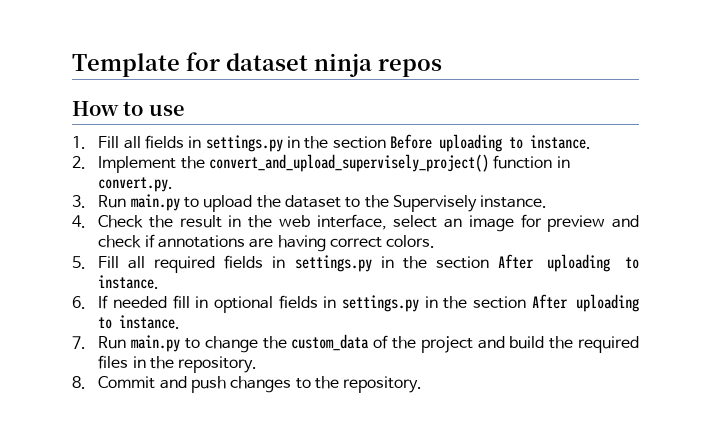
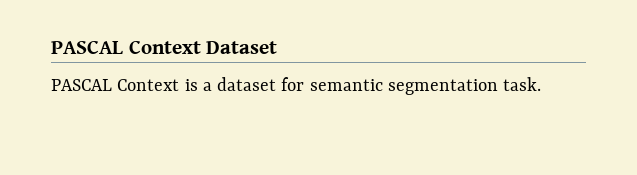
- Template for dataset ninja repos
- How to use
- 1. Fill all fields in settings.py in the section Before uploading to instance.
- 2. Implement the convert_and_upload_supervisely_project() function in convert.py.
- 3. Run main.py to upload the dataset to the Supervisely instance.
- 4. Check the result in the web interface, select an image for preview and check if annotations are having correct colors.
- 5. Fill all required fields in settings.py in the section After uploading to instance.
- 6. If needed fill in optional fields in settings.py in the section After uploading to instance.
- 7. Run main.py to change the custom_data of the project and build the required files in the repository.
- 8. Commit and push changes to the repository.
+ PASCAL Context Dataset
+ PASCAL Context is a dataset for semantic segmentation task.

